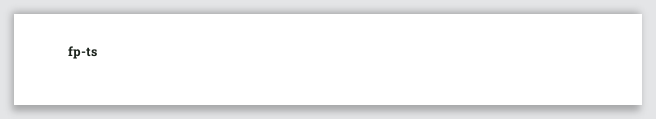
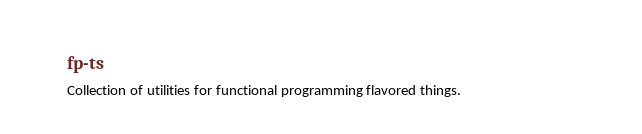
+ Collection of utilities for functional programming flavored things.

